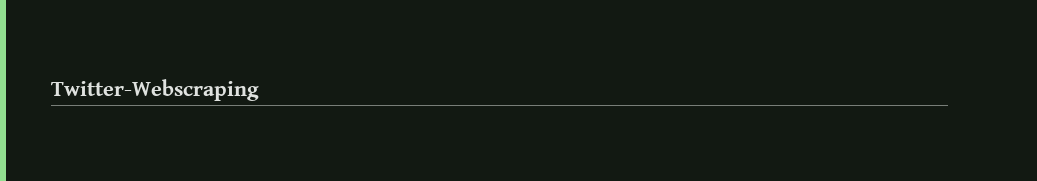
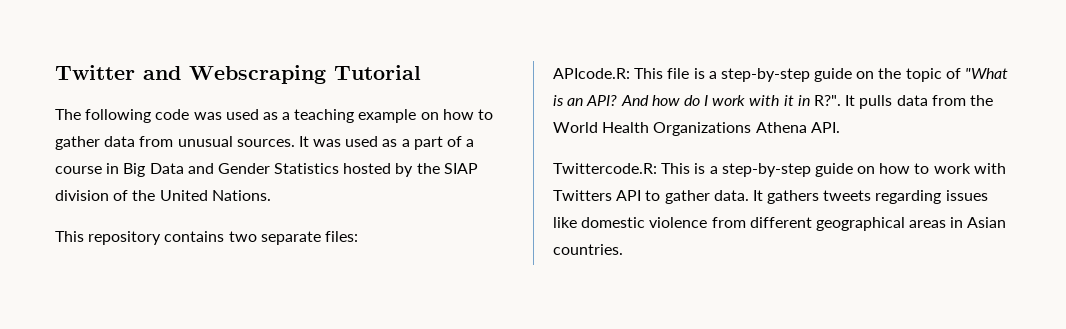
- Twitter-Webscraping
+ Twitter and Webscraping Tutorial
+ The following code was used as a teaching example on how to gather data from unusual sources. It was used as a part of a course in Big Data and Gender Statistics hosted by the SIAP division of the United Nations.
+ This repository contains two separate files:
+ APIcode.R: This file is a step-by-step guide on the topic of "What is an API? And how do I work with it in R?". It pulls data from the World Health Organizations Athena API.
+ Twittercode.R: This is a step-by-step guide on how to work with Twitters API to gather data. It gathers tweets regarding issues like domestic violence from different geographical areas in Asian countries.

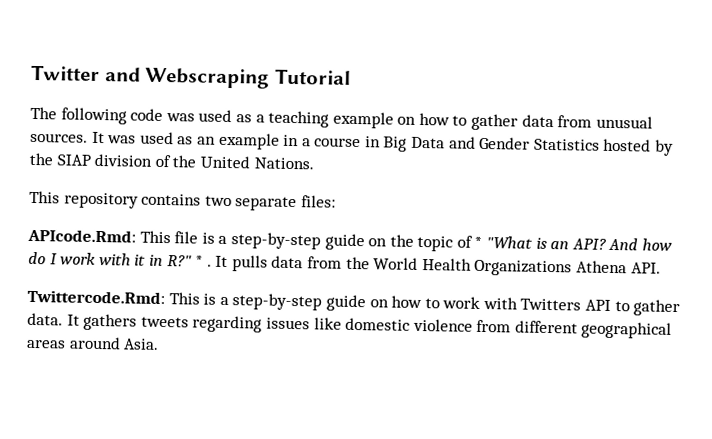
- It was used as a part of a course in Big Data and Gender Statistics hosted by the SIAP division of the United Nations.
+ It was used as an example in a course in Big Data and Gender Statistics hosted by the SIAP division of the United Nations.
- APIcode.R: This file is a step-by-step guide on the topic of "What is an API?
+ APIcode.Rmd: This file is a step-by-step guide on the topic of * "What is an API?
- And how do I work with it in R?". It pulls data from the World Health Organizations Athena API.
+ And how do I work with it in R?" * . It pulls data from the World Health Organizations Athena API.
- Twittercode.R: This is a step-by-step guide on how to work with Twitters API to gather data.
+ Twittercode.Rmd: This is a step-by-step guide on how to work with Twitters API to gather data.
- It gathers tweets regarding issues like domestic violence from different geographical areas in Asian countries.
+ It gathers tweets regarding issues like domestic violence from different geographical areas around Asia.

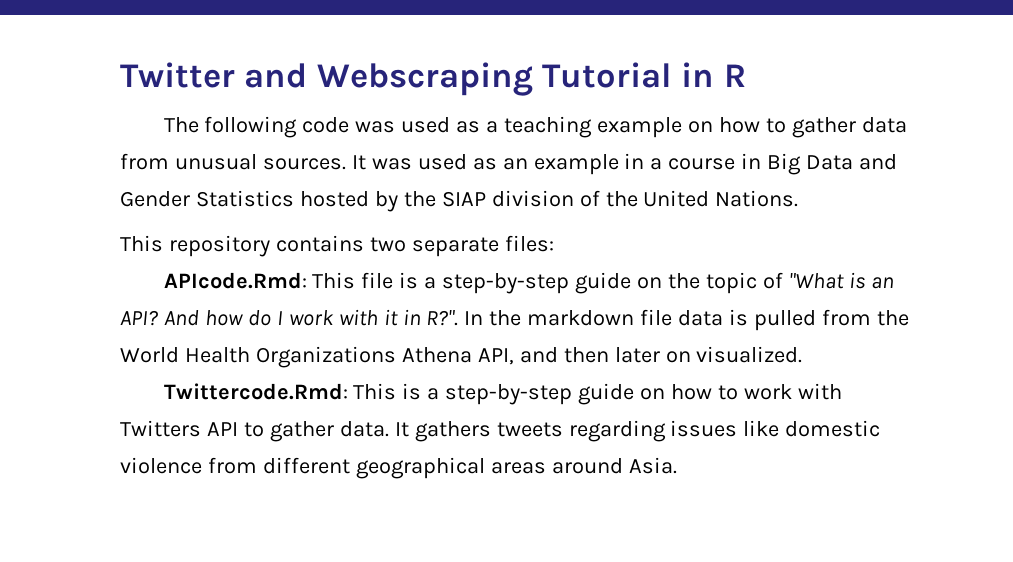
- Twitter and Webscraping Tutorial
+ Twitter and Webscraping Tutorial in R
- APIcode.Rmd: This file is a step-by-step guide on the topic of * "What is an API?
+ APIcode.Rmd: This file is a step-by-step guide on the topic of "What is an API?
- And how do I work with it in R?" * . It pulls data from the World Health Organizations Athena API.
+ And how do I work with it in R?". In the markdown file data is pulled from the World Health Organizations Athena API, and then later on visualized.

